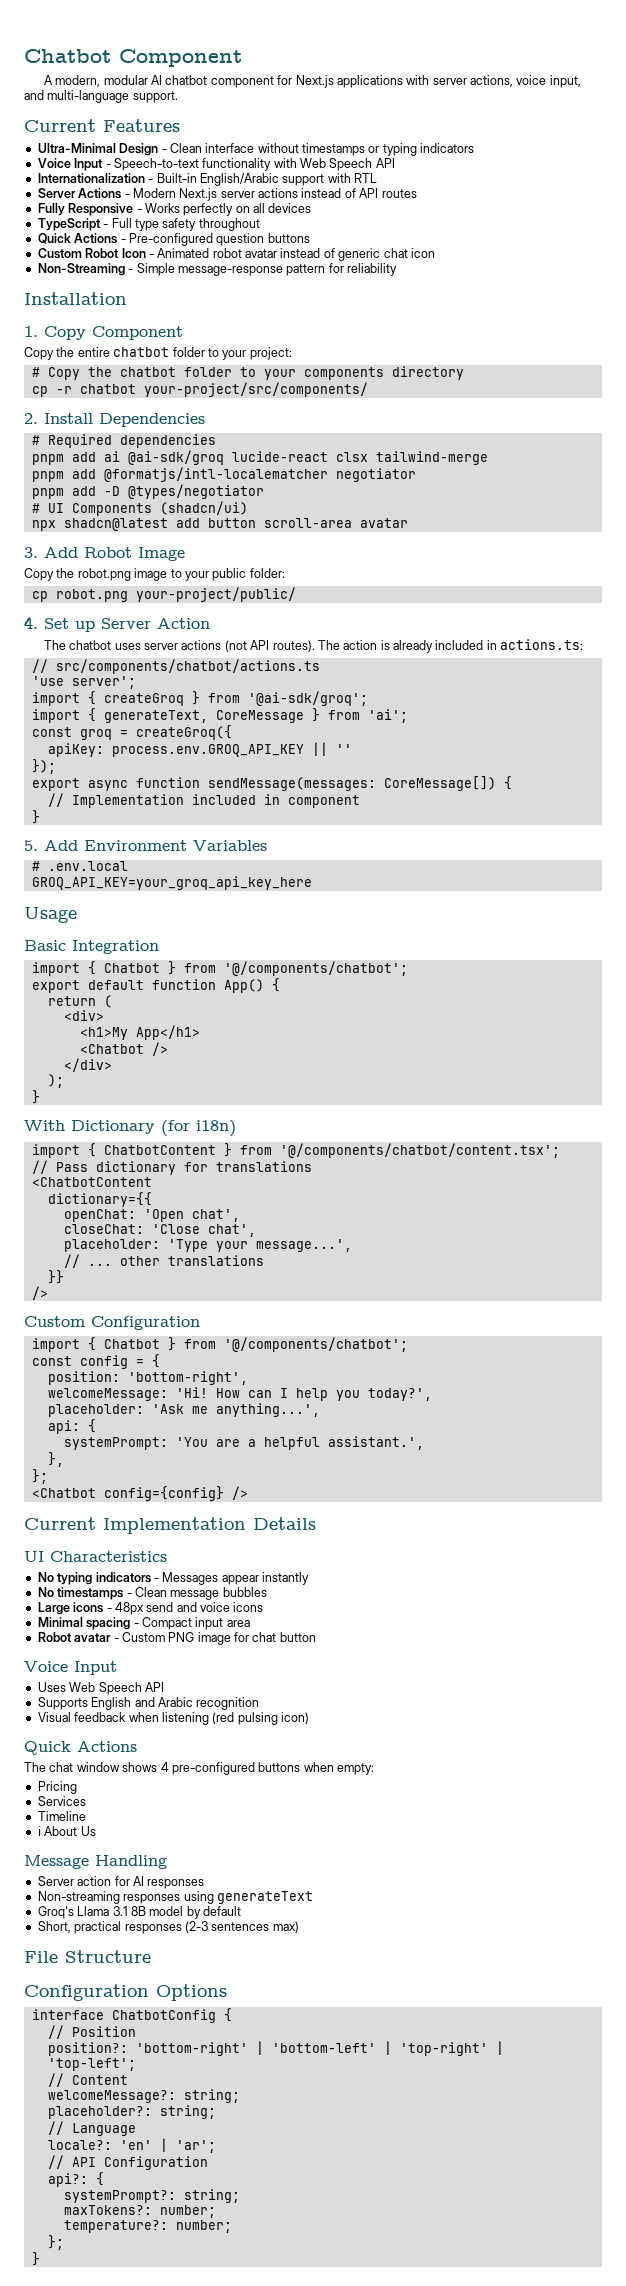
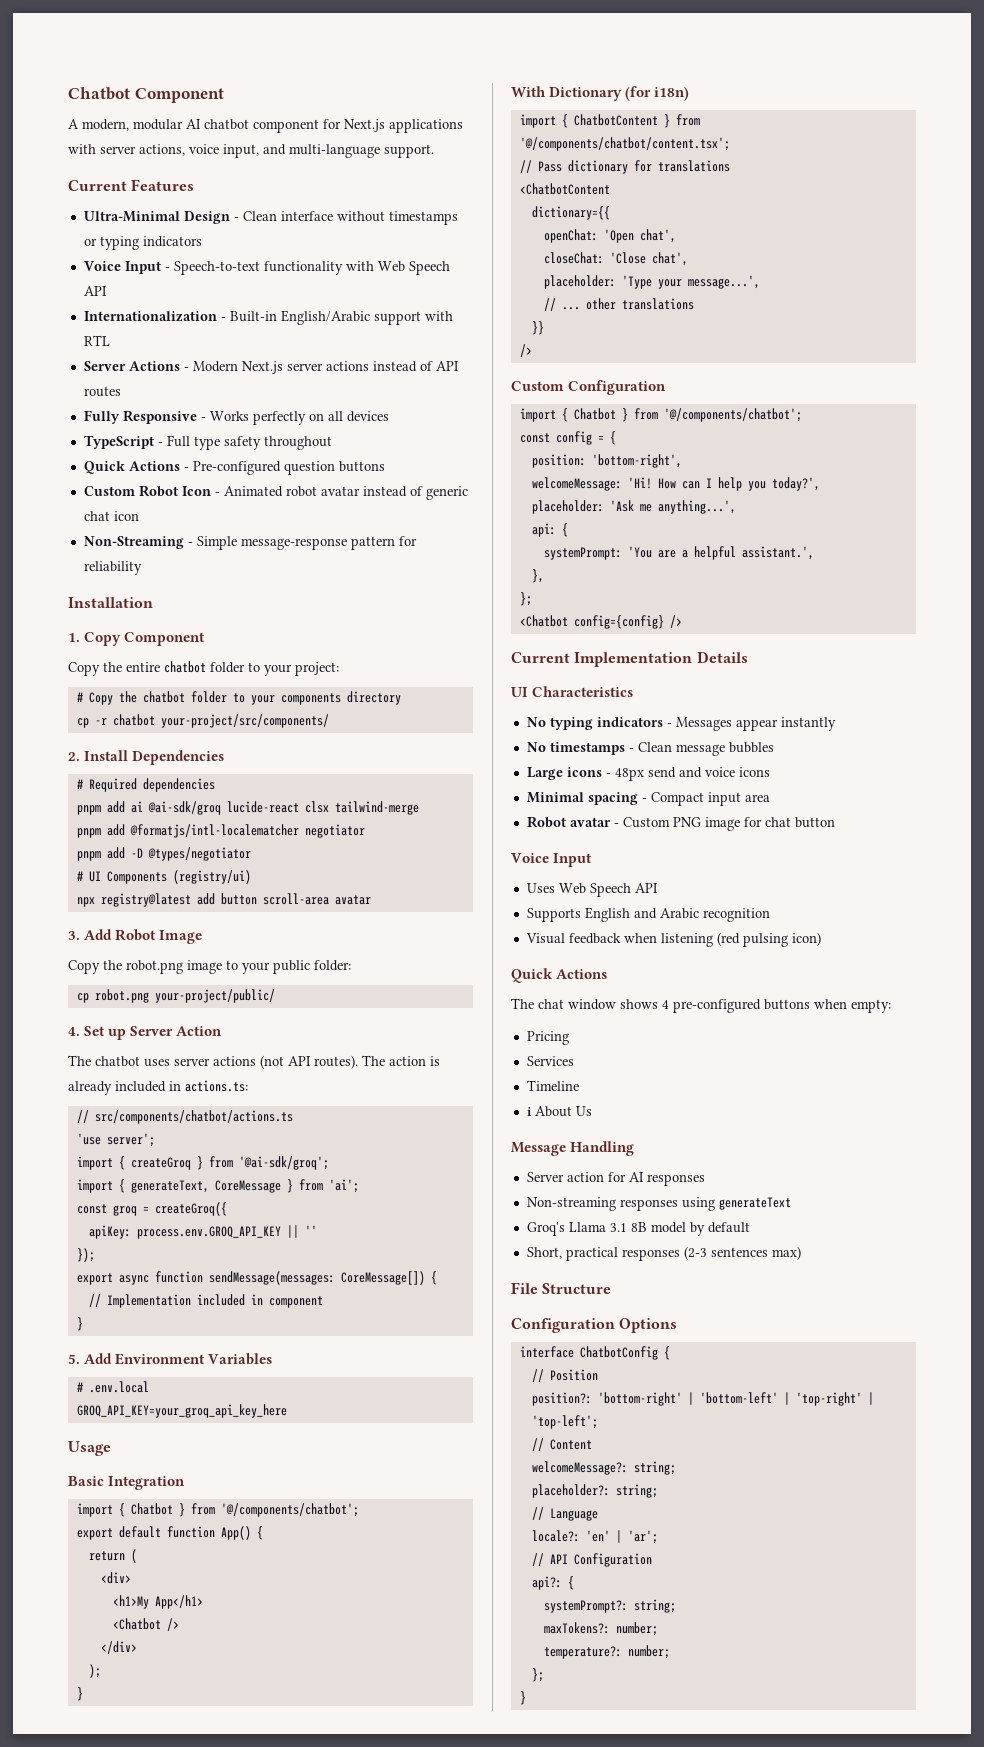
- # UI Components (shadcn/ui)
+ # UI Components (registry/ui)
- npx shadcn@latest add button scroll-area avatar
+ npx registry@latest add button scroll-area avatar

